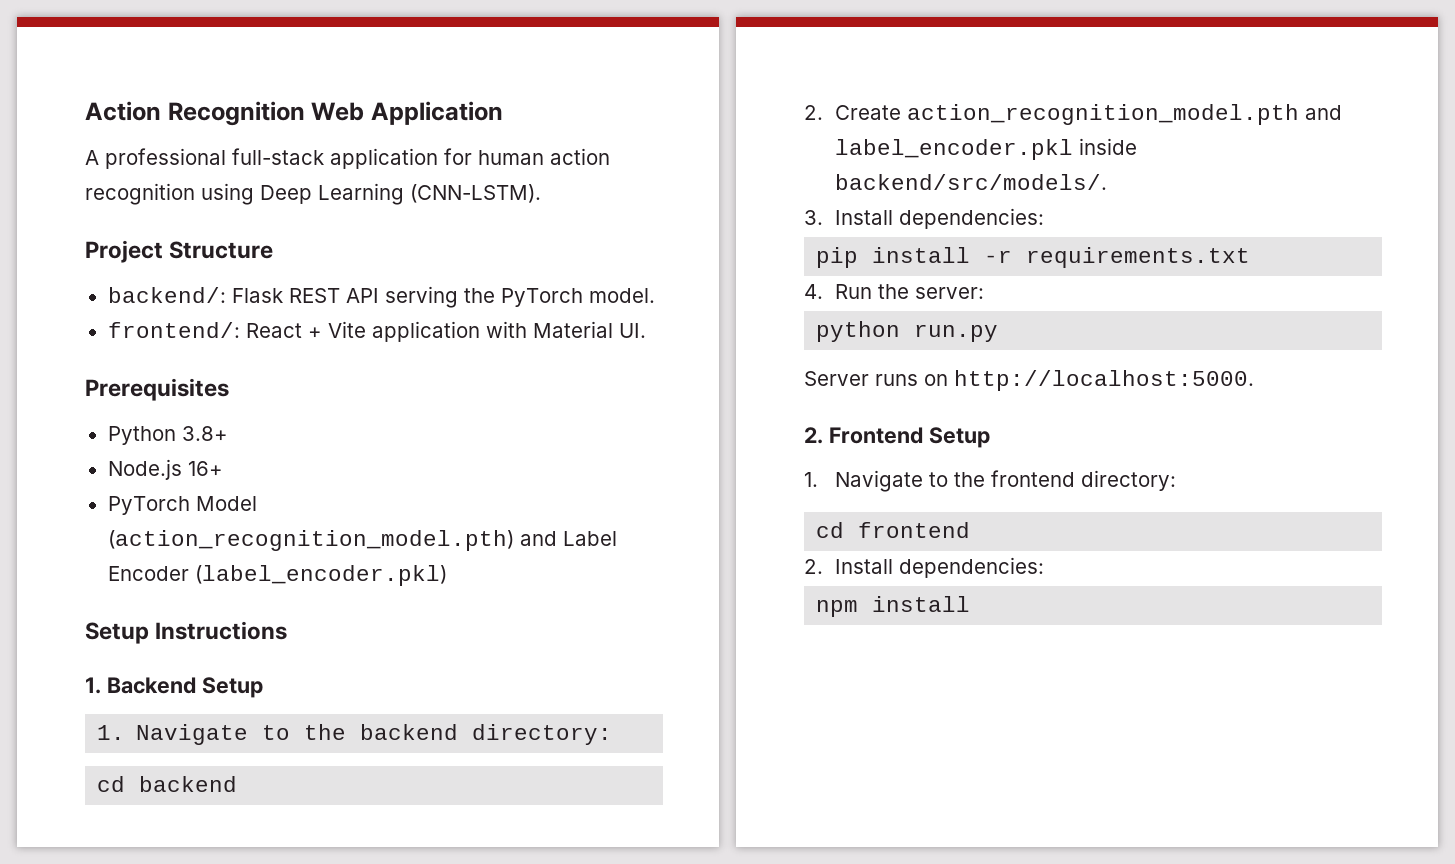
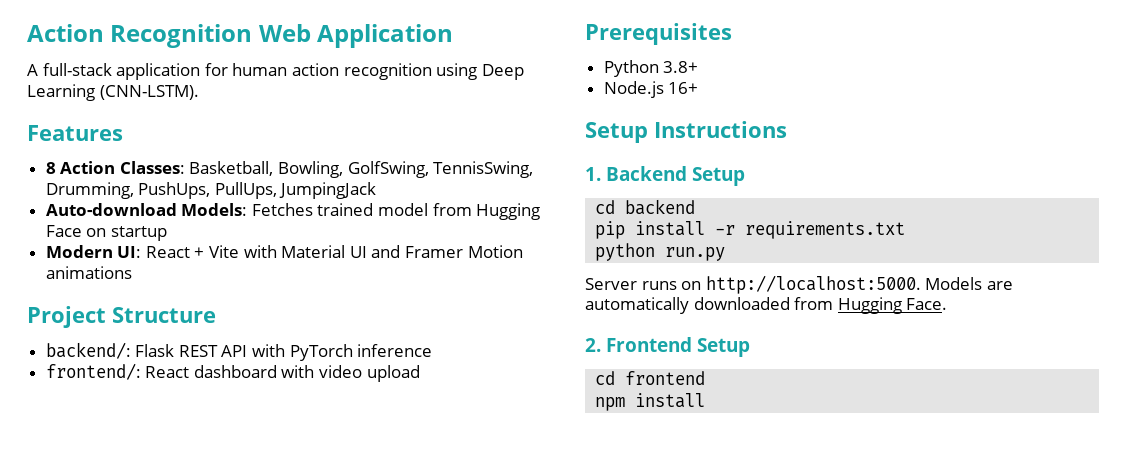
- A professional full-stack application for human action recognition using Deep Learning (CNN-LSTM).
+ A full-stack application for human action recognition using Deep Learning (CNN-LSTM).
+ Features
+ 8 Action Classes: Basketball, Bowling, GolfSwing, TennisSwing, Drumming, PushUps, PullUps, JumpingJack
+ Auto-download Models: Fetches trained model from Hugging Face on startup
+ Modern UI: React + Vite with Material UI and Framer Motion animations
- backend/: Flask REST API serving the PyTorch model.
- frontend/: React + Vite application with Material UI.
+ backend/: Flask REST API with PyTorch inference
+ frontend/: React dashboard with video upload
- PyTorch Model (action_recognition_model.pth) and Label Encoder (label_encoder.pkl)
- 1. Navigate to the backend directory:
  cd backend
- 2. Create action_recognition_model.pth and label_encoder.pkl inside backend/src/models/.
- 3. Install dependencies:
- 4. Run the server:
- Server runs on http://localhost:5000.
+ Server runs on http://localhost:5000. Models are automatically downloaded from Hugging Face.
  2. Frontend Setup
- 1. Navigate to the frontend directory:
- 2. Install dependencies:

